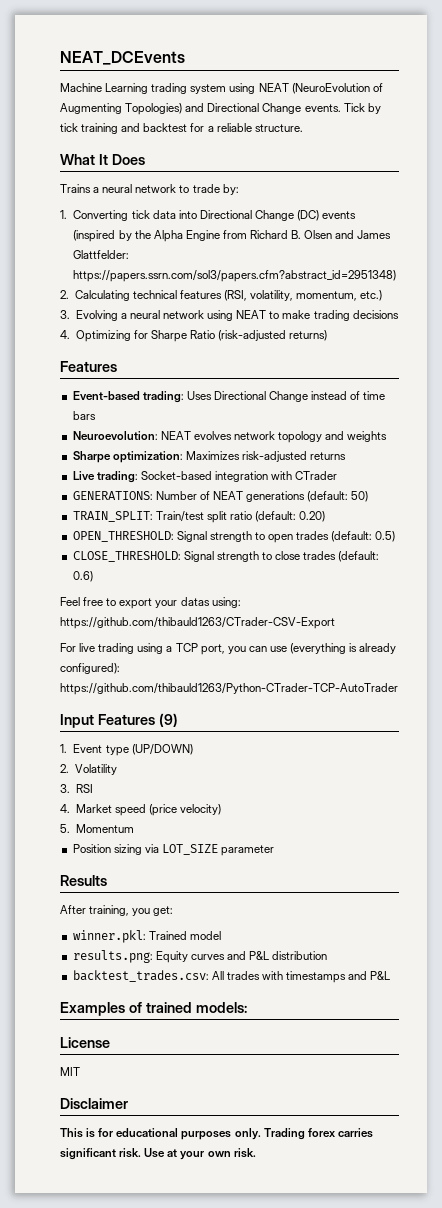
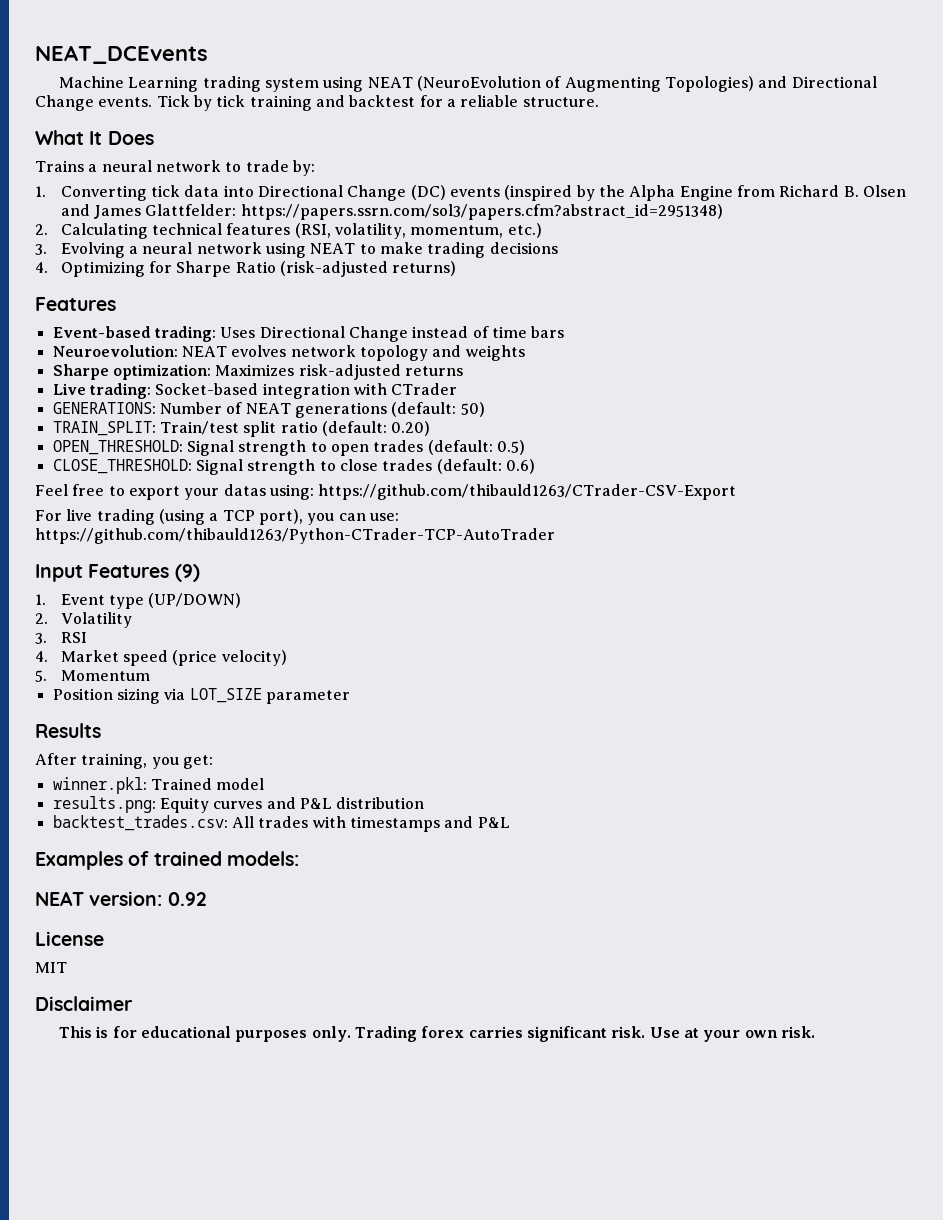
- For live trading using a TCP port, you can use (everything is already configured): https://github.com/thibauld1263/Python-CTrader-TCP-AutoTrader
+ For live trading (using a TCP port), you can use: https://github.com/thibauld1263/Python-CTrader-TCP-AutoTrader
+ NEAT version: 0.92

